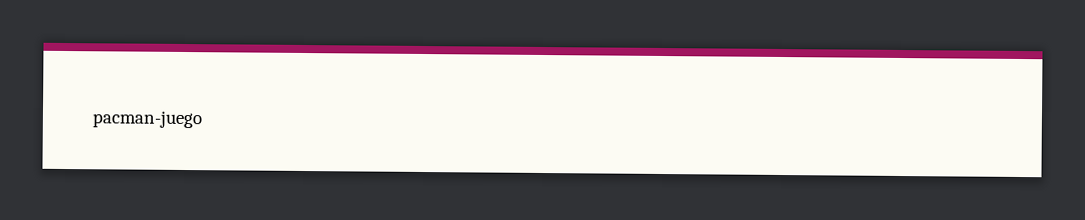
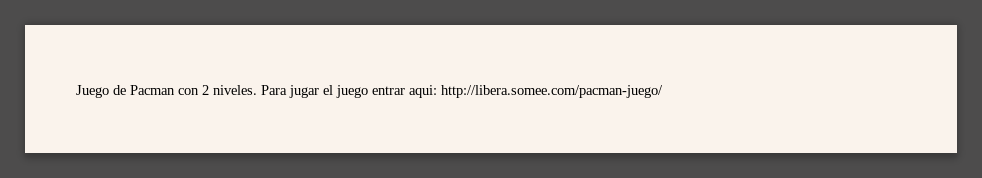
- pacman-juego
+ Juego de Pacman con 2 niveles. Para jugar el juego entrar aqui: http://libera.somee.com/pacman-juego/

